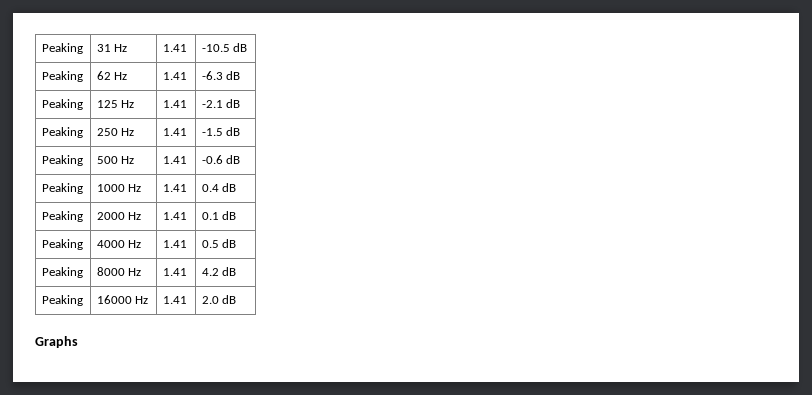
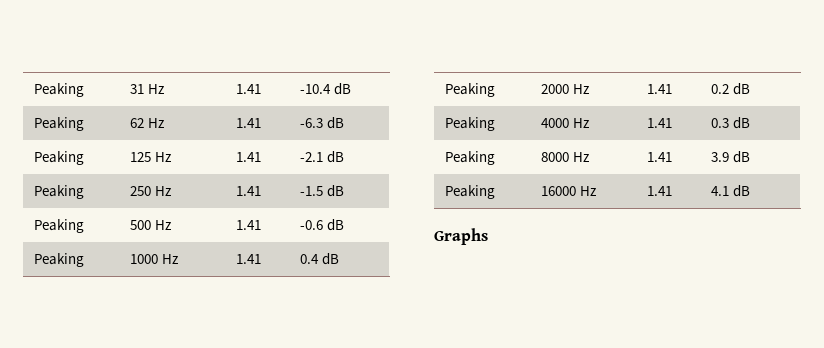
- Peaking | 31 Hz | 1.41 | -10.5 dB
+ Peaking | 31 Hz | 1.41 | -10.4 dB
- Peaking | 2000 Hz | 1.41 | 0.1 dB
+ Peaking | 2000 Hz | 1.41 | 0.2 dB
- Peaking | 4000 Hz | 1.41 | 0.5 dB
+ Peaking | 4000 Hz | 1.41 | 0.3 dB
- Peaking | 8000 Hz | 1.41 | 4.2 dB
+ Peaking | 8000 Hz | 1.41 | 3.9 dB
- Peaking | 16000 Hz | 1.41 | 2.0 dB
+ Peaking | 16000 Hz | 1.41 | 4.1 dB

